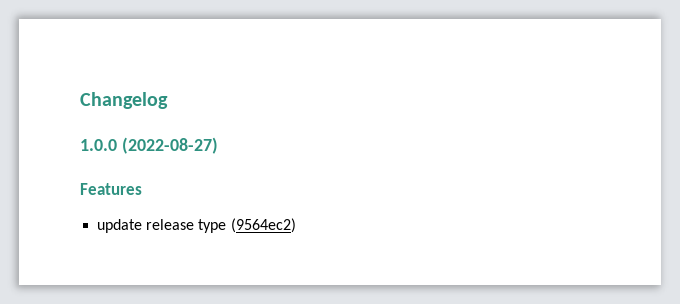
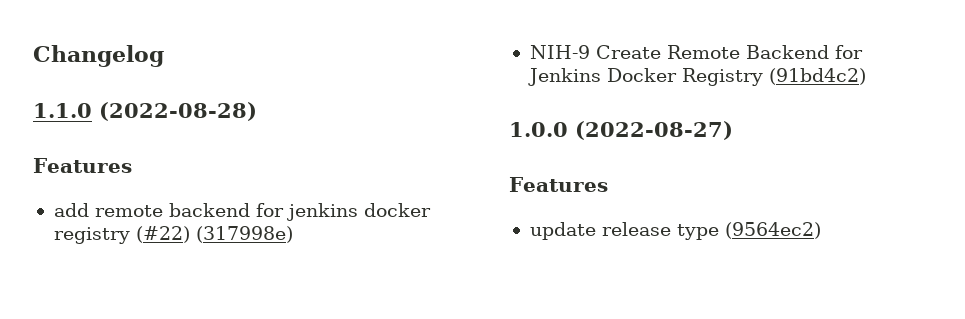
+ 1.1.0 (2022-08-28)
+ Features
+ add remote backend for jenkins docker registry (#22) (317998e)
+ NIH-9 Create Remote Backend for Jenkins Docker Registry (91bd4c2)

